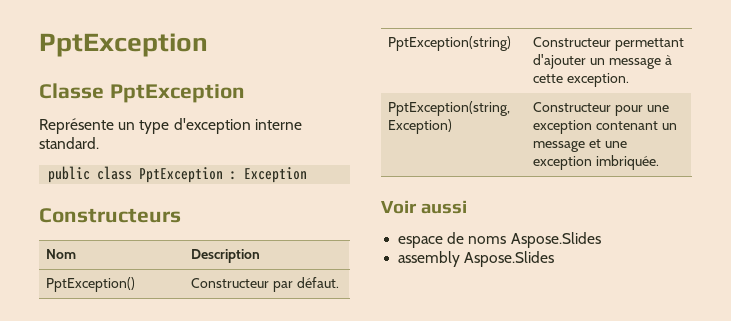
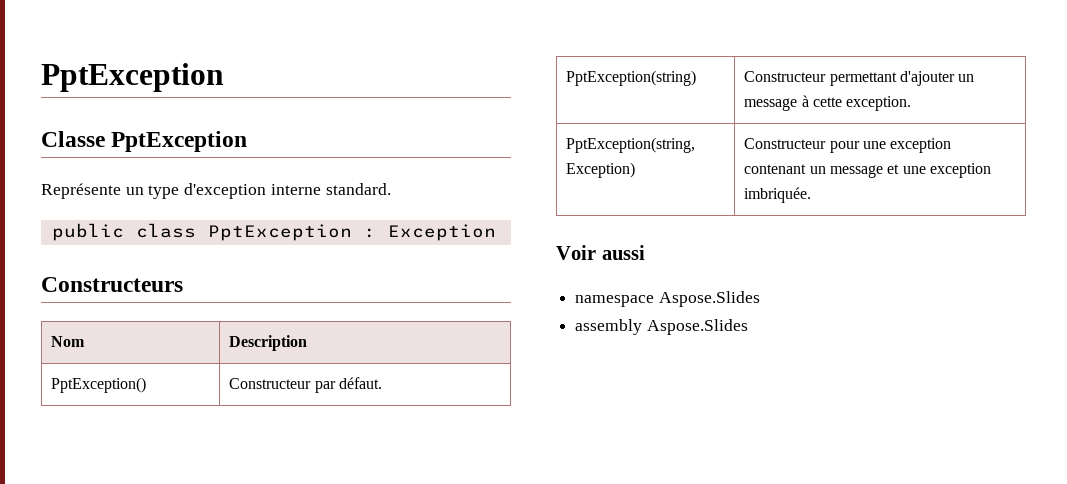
- espace de noms Aspose.Slides
+ namespace Aspose.Slides

